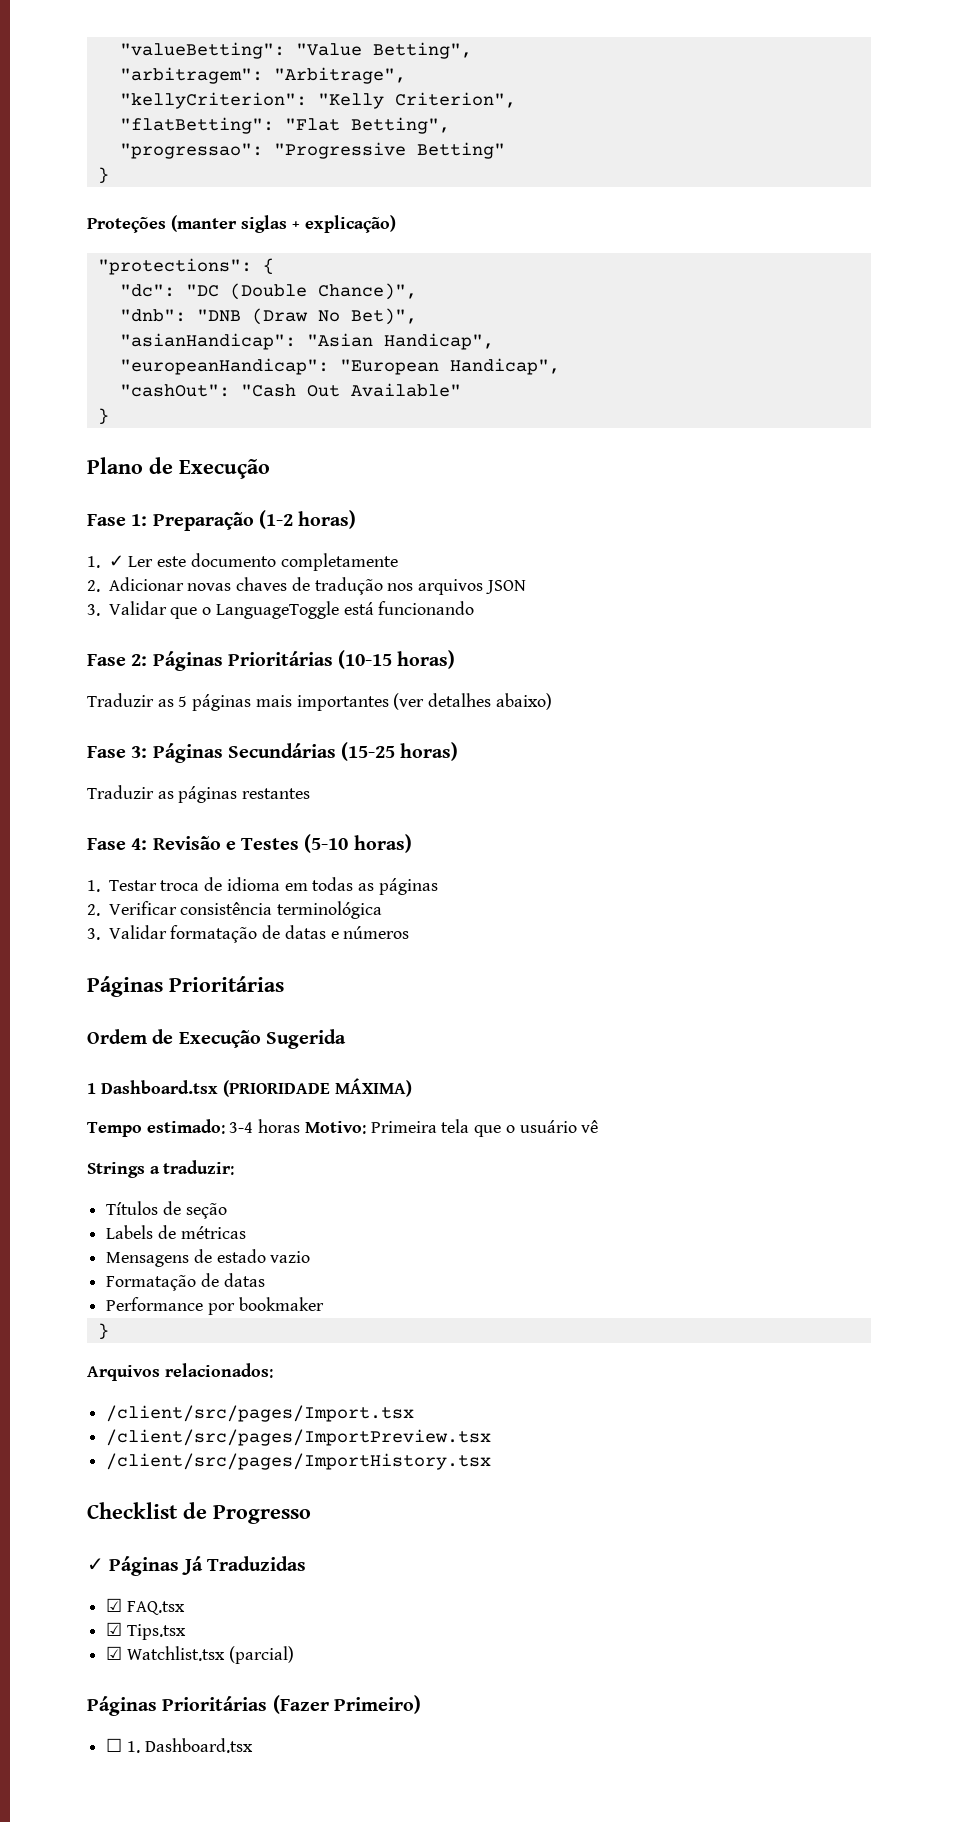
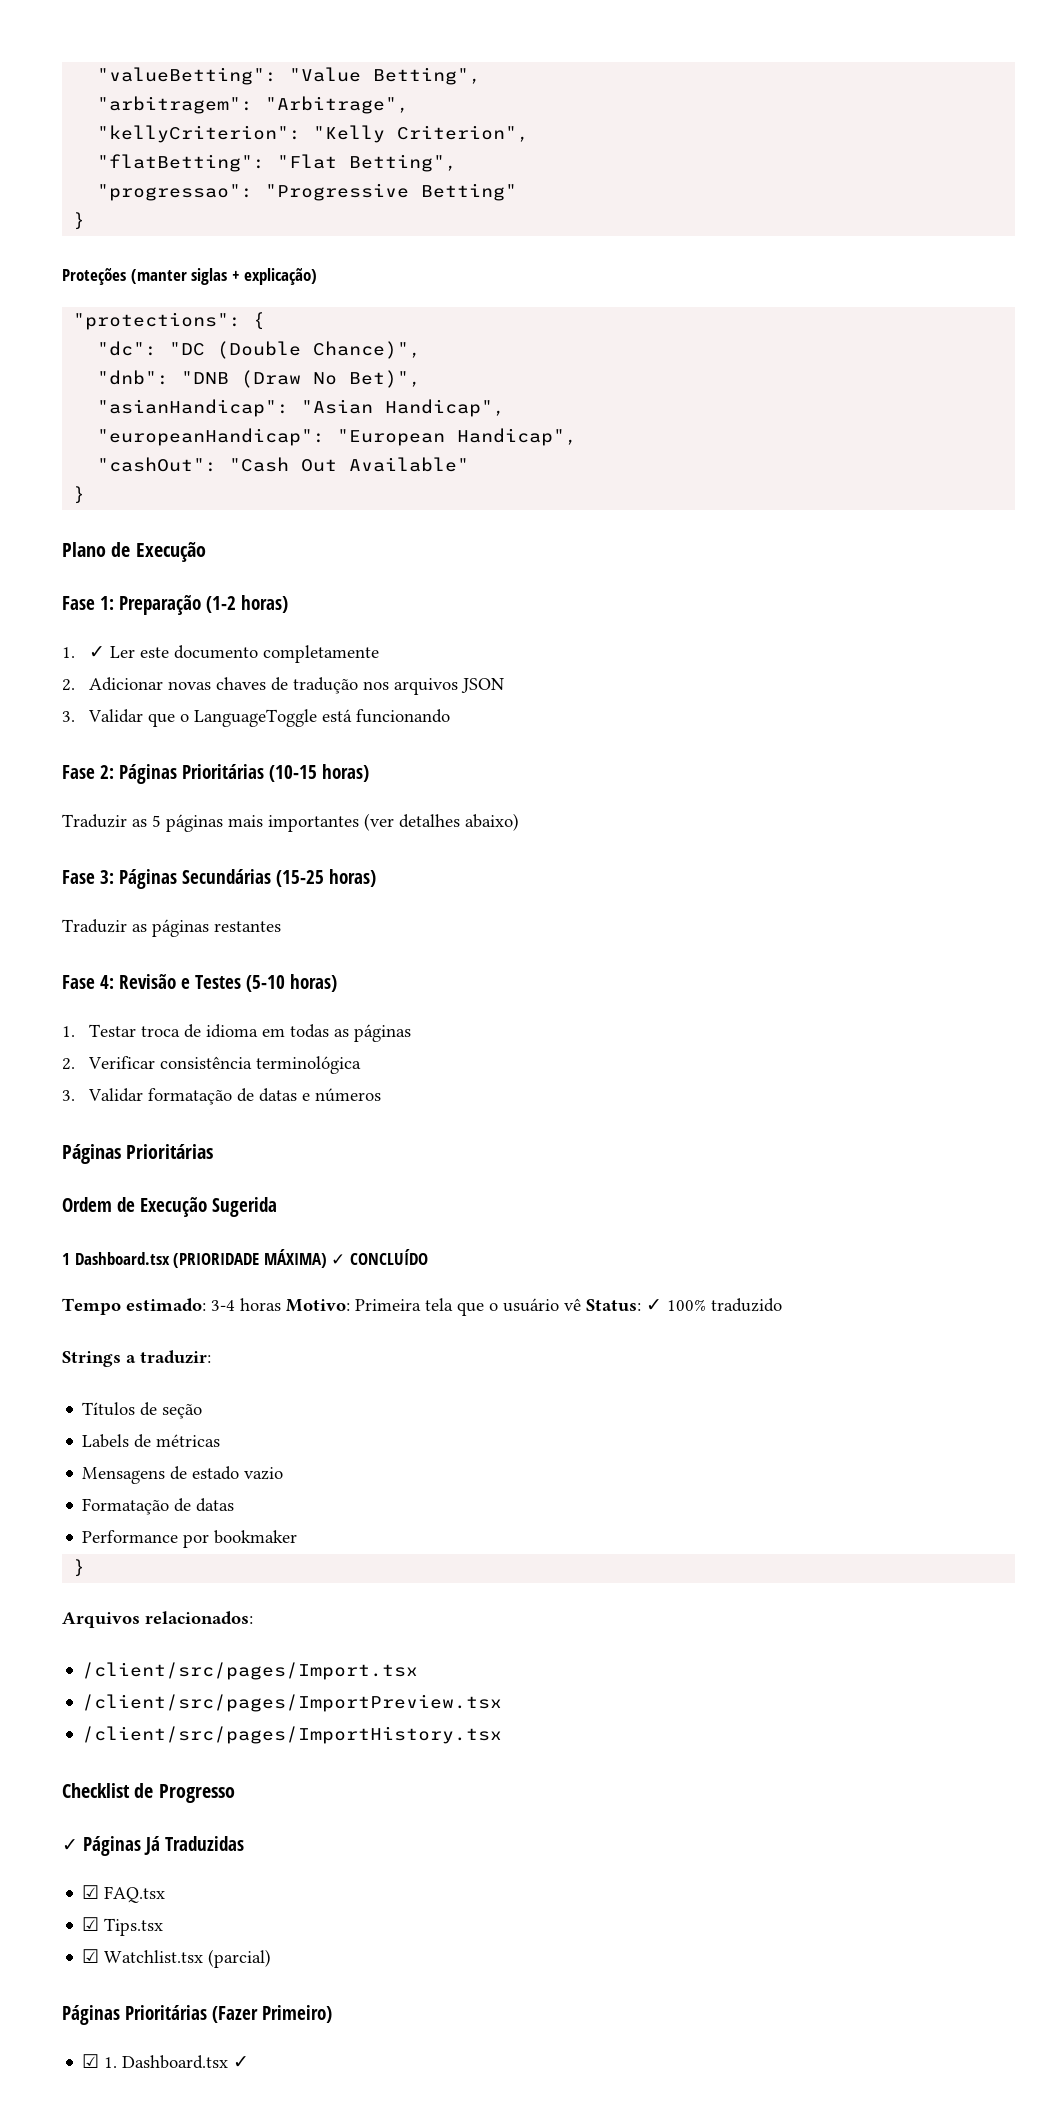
- 1 Dashboard.tsx (PRIORIDADE MÁXIMA)
+ 1 Dashboard.tsx (PRIORIDADE MÁXIMA) ✓ CONCLUÍDO
- Tempo estimado: 3-4 horas Motivo: Primeira tela que o usuário vê
+ Tempo estimado: 3-4 horas Motivo: Primeira tela que o usuário vê Status: ✓ 100% traduzido
- ☐ 1. Dashboard.tsx
+ ☑ 1. Dashboard.tsx ✓

